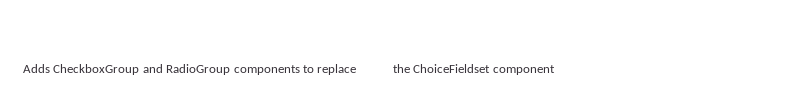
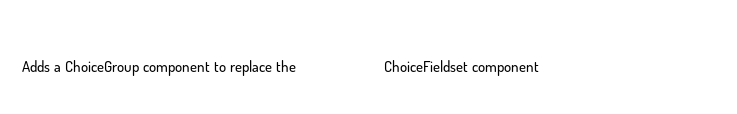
- Adds CheckboxGroup and RadioGroup components to replace the ChoiceFieldset component
+ Adds a ChoiceGroup component to replace the ChoiceFieldset component

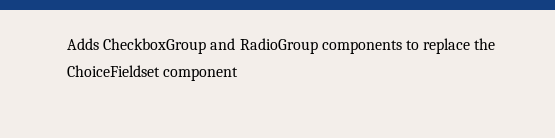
- Adds a ChoiceGroup component to replace the ChoiceFieldset component
+ Adds CheckboxGroup and RadioGroup components to replace the ChoiceFieldset component

